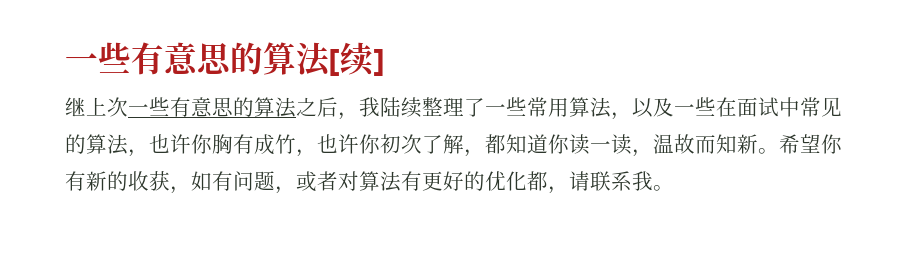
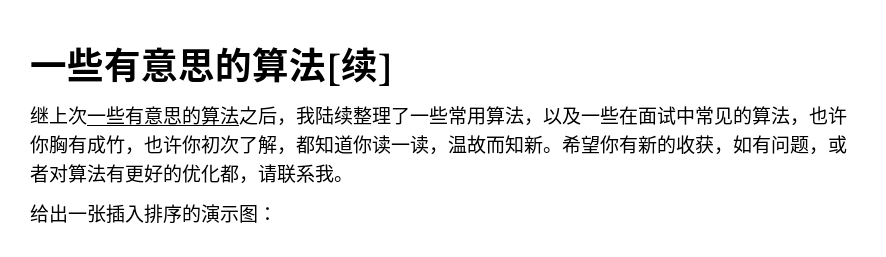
+ 给出一张插入排序的演示图：

